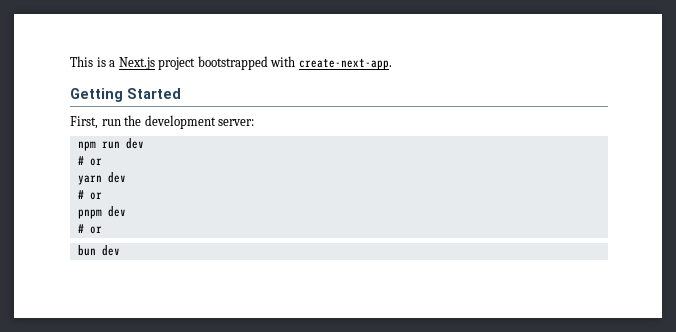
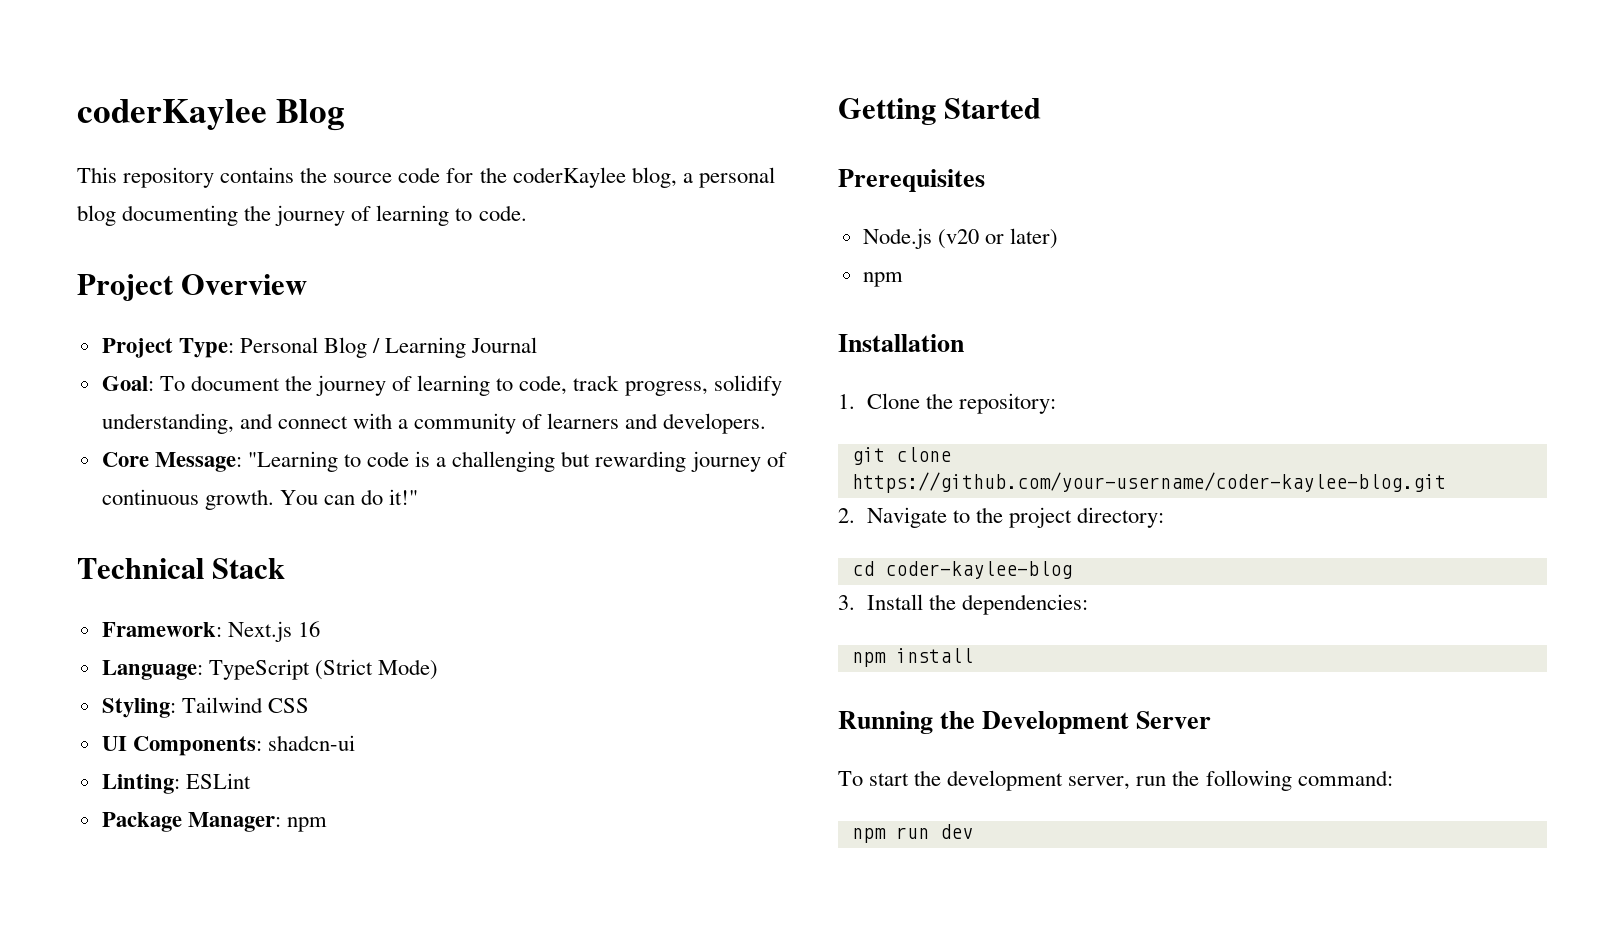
- This is a Next.js project bootstrapped with create-next-app.
+ coderKaylee Blog
+ This repository contains the source code for the coderKaylee blog, a personal blog documenting the journey of learning to code.
+ Project Overview
+ Project Type: Personal Blog / Learning Journal
+ Goal: To document the journey of learning to code, track progress, solidify understanding, and connect with a community of learners and developers.
+ Core Message: "Learning to code is a challenging but rewarding journey of continuous growth. You can do it!"
+ Technical Stack
+ Framework: Next.js 16
+ Language: TypeScript (Strict Mode)
+ Styling: Tailwind CSS
+ UI Components: shadcn-ui
+ Linting: ESLint
+ Package Manager: npm
  Getting Started
- First, run the development server:
+ Prerequisites
+ Node.js (v20 or later)
+ npm
+ Installation
+ 1. Clone the repository:
+ git clone https://github.com/your-username/coder-kaylee-blog.git
+ 2. Navigate to the project directory:
+ cd coder-kaylee-blog
+ 3. Install the dependencies:
+ npm install
+ Running the Development Server
+ To start the development server, run the following command:
  npm run dev
- # or
- yarn dev
- # or
- pnpm dev
- # or
- bun dev

